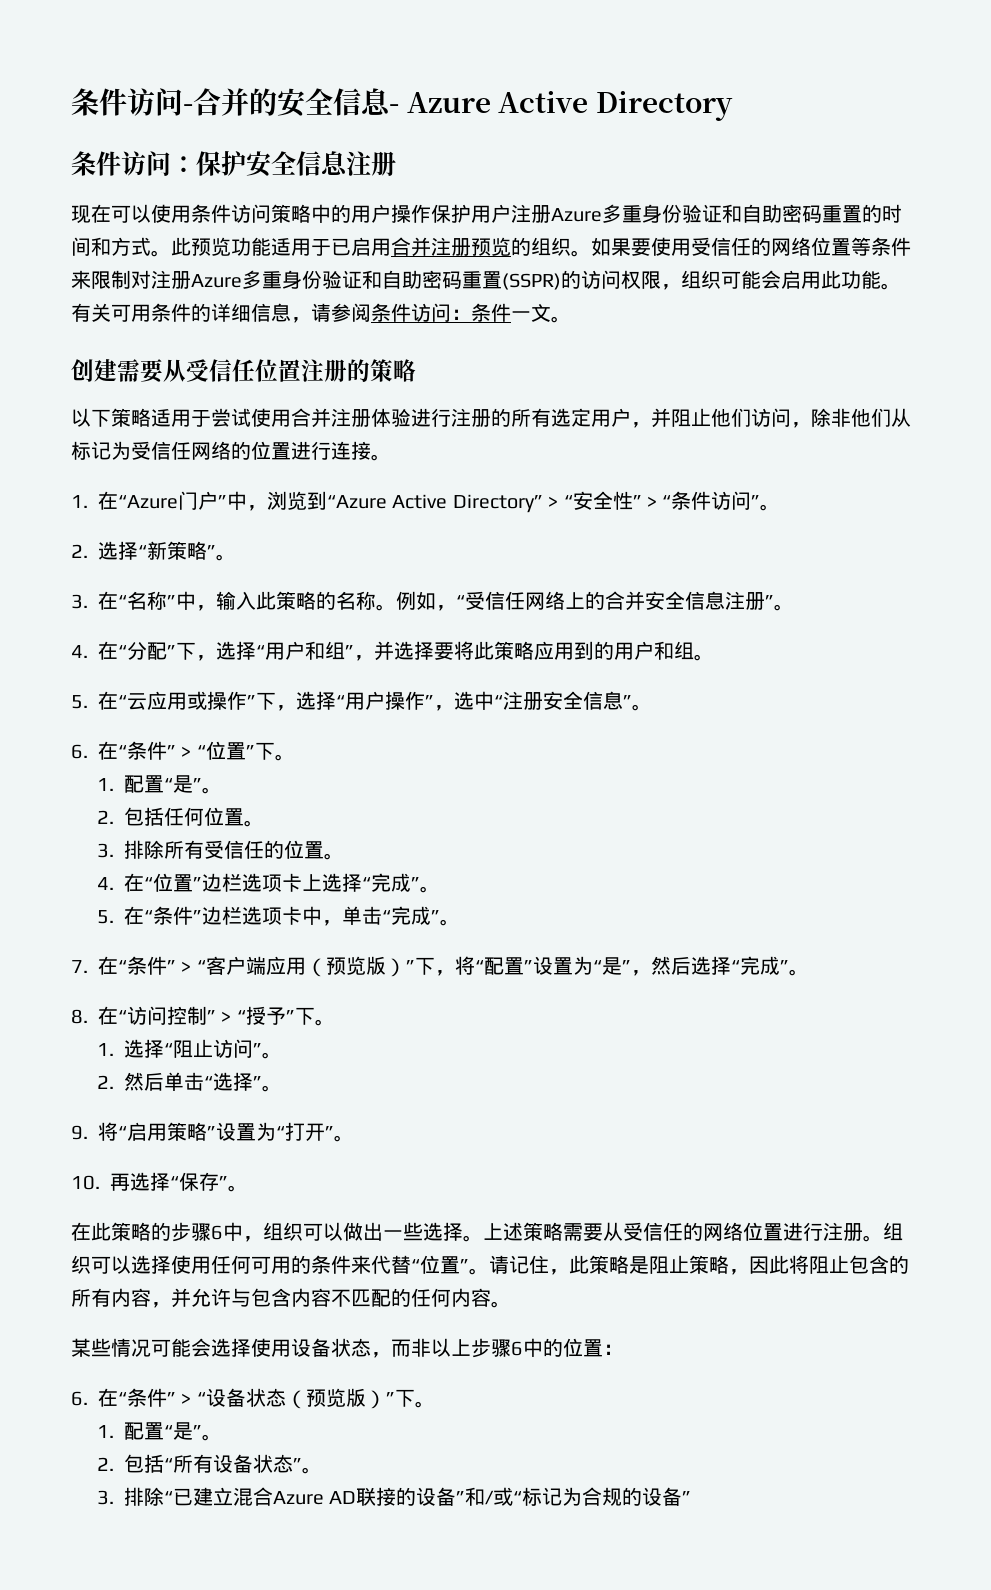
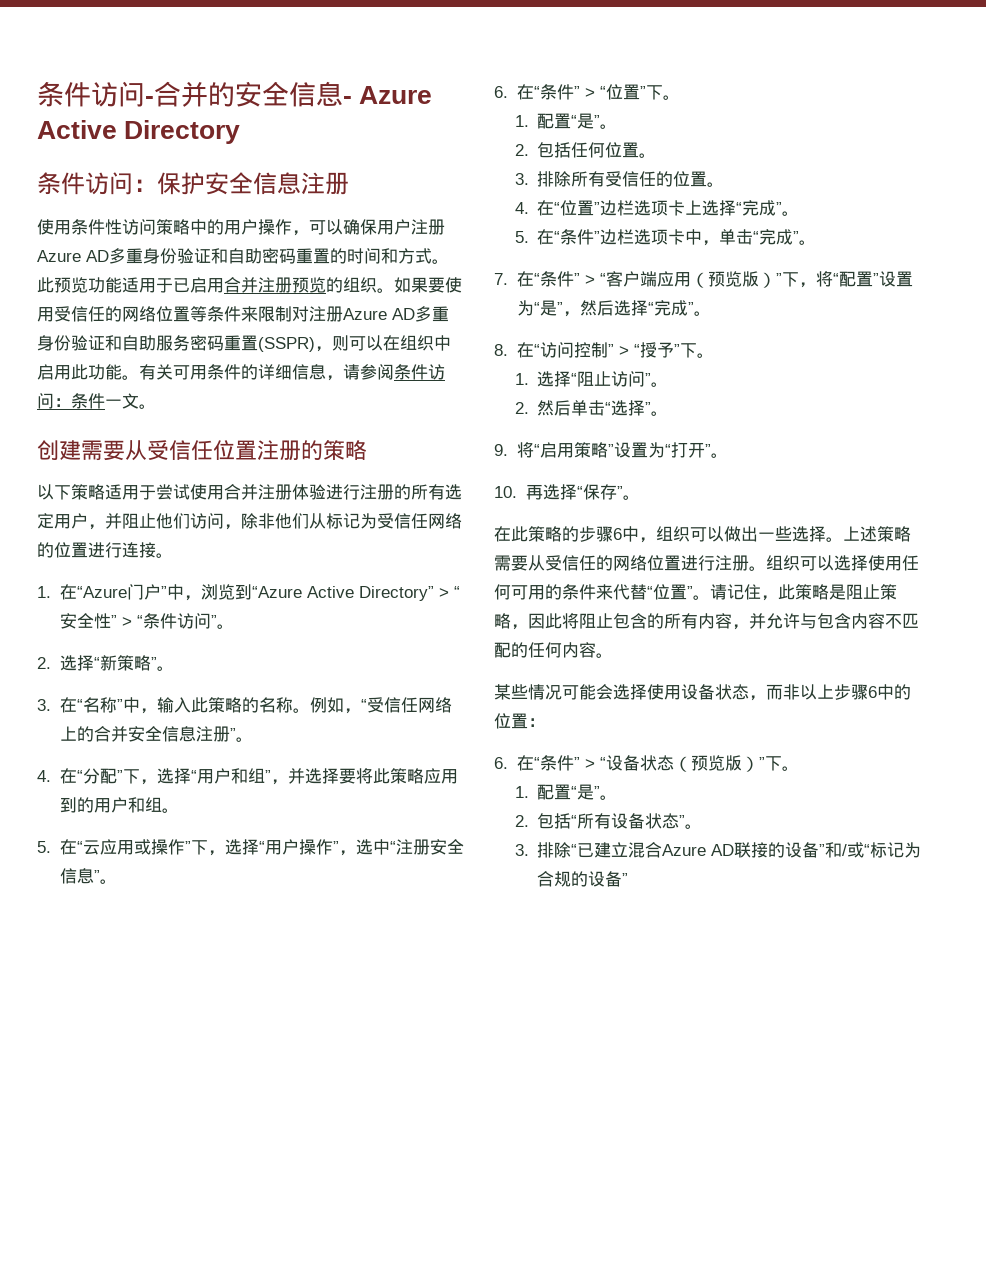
- 现在可以使用条件访问策略中的用户操作保护用户注册Azure多重身份验证和自助密码重置的时间和方式。
+ 使用条件性访问策略中的用户操作，可以确保用户注册Azure AD多重身份验证和自助密码重置的时间和方式。
- 如果要使用受信任的网络位置等条件来限制对注册Azure多重身份验证和自助密码重置(SSPR)的访问权限，组织可能会启用此功能。
+ 如果要使用受信任的网络位置等条件来限制对注册Azure AD多重身份验证和自助服务密码重置(SSPR)，则可以在组织中启用此功能。

